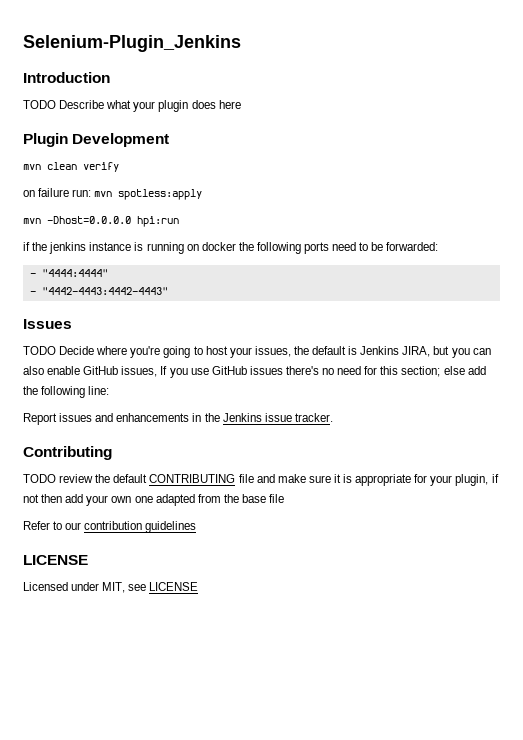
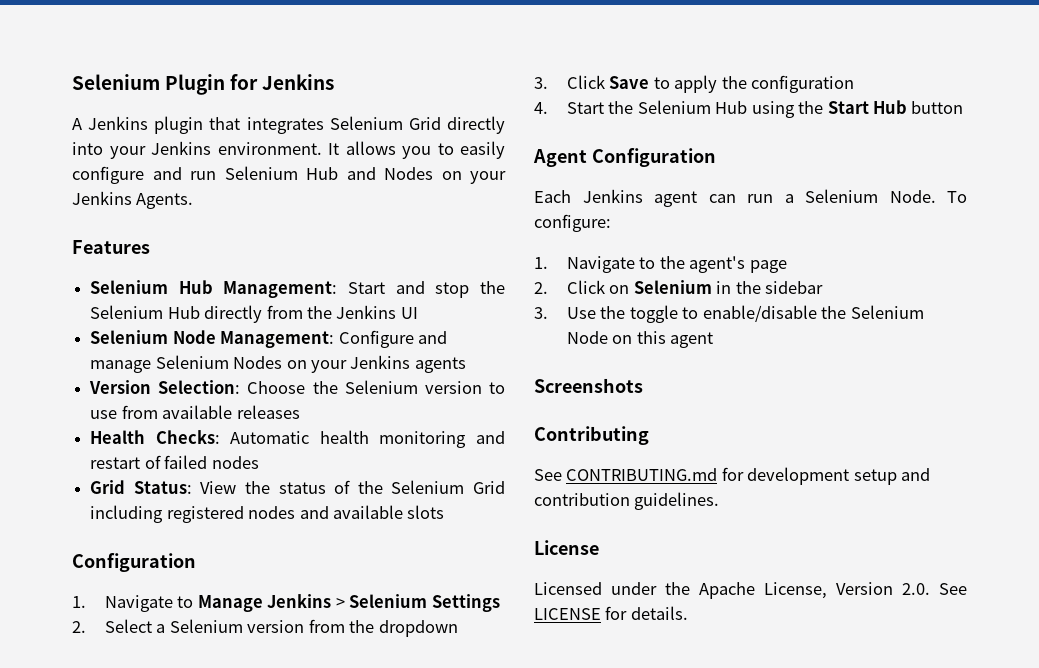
- Selenium-Plugin_Jenkins
- Introduction
- TODO Describe what your plugin does here
- Plugin Development
- mvn clean verify
- on failure run: mvn spotless:apply
- mvn -Dhost=0.0.0.0 hpi:run
- if the jenkins instance is running on docker the following ports need to be forwarded:
- - "4444:4444"
- - "4442-4443:4442-4443"
- Issues
- TODO Decide where you're going to host your issues, the default is Jenkins JIRA, but you can also enable GitHub issues, If you use GitHub issues there's no need for this section; else add the following line:
- Report issues and enhancements in the Jenkins issue tracker.
+ Selenium Plugin for Jenkins
+ A Jenkins plugin that integrates Selenium Grid directly into your Jenkins environment. It allows you to easily configure and run Selenium Hub and Nodes on your Jenkins Agents.
+ Features
+ Selenium Hub Management: Start and stop the Selenium Hub directly from the Jenkins UI
+ Selenium Node Management: Configure and manage Selenium Nodes on your Jenkins agents
+ Version Selection: Choose the Selenium version to use from available releases
+ Health Checks: Automatic health monitoring and restart of failed nodes
+ Grid Status: View the status of the Selenium Grid including registered nodes and available slots
+ Configuration
+ 1. Navigate to Manage Jenkins > Selenium Settings
+ 2. Select a Selenium version from the dropdown
+ 3. Click Save to apply the configuration
+ 4. Start the Selenium Hub using the Start Hub button
+ Agent Configuration
+ Each Jenkins agent can run a Selenium Node. To configure:
+ 1. Navigate to the agent's page
+ 2. Click on Selenium in the sidebar
+ 3. Use the toggle to enable/disable the Selenium Node on this agent
+ Screenshots
  Contributing
- TODO review the default CONTRIBUTING file and make sure it is appropriate for your plugin, if not then add your own one adapted from the base file
- Refer to our contribution guidelines
- LICENSE
- Licensed under MIT, see LICENSE
+ See CONTRIBUTING.md for development setup and contribution guidelines.
+ License
+ Licensed under the Apache License, Version 2.0. See LICENSE for details.

